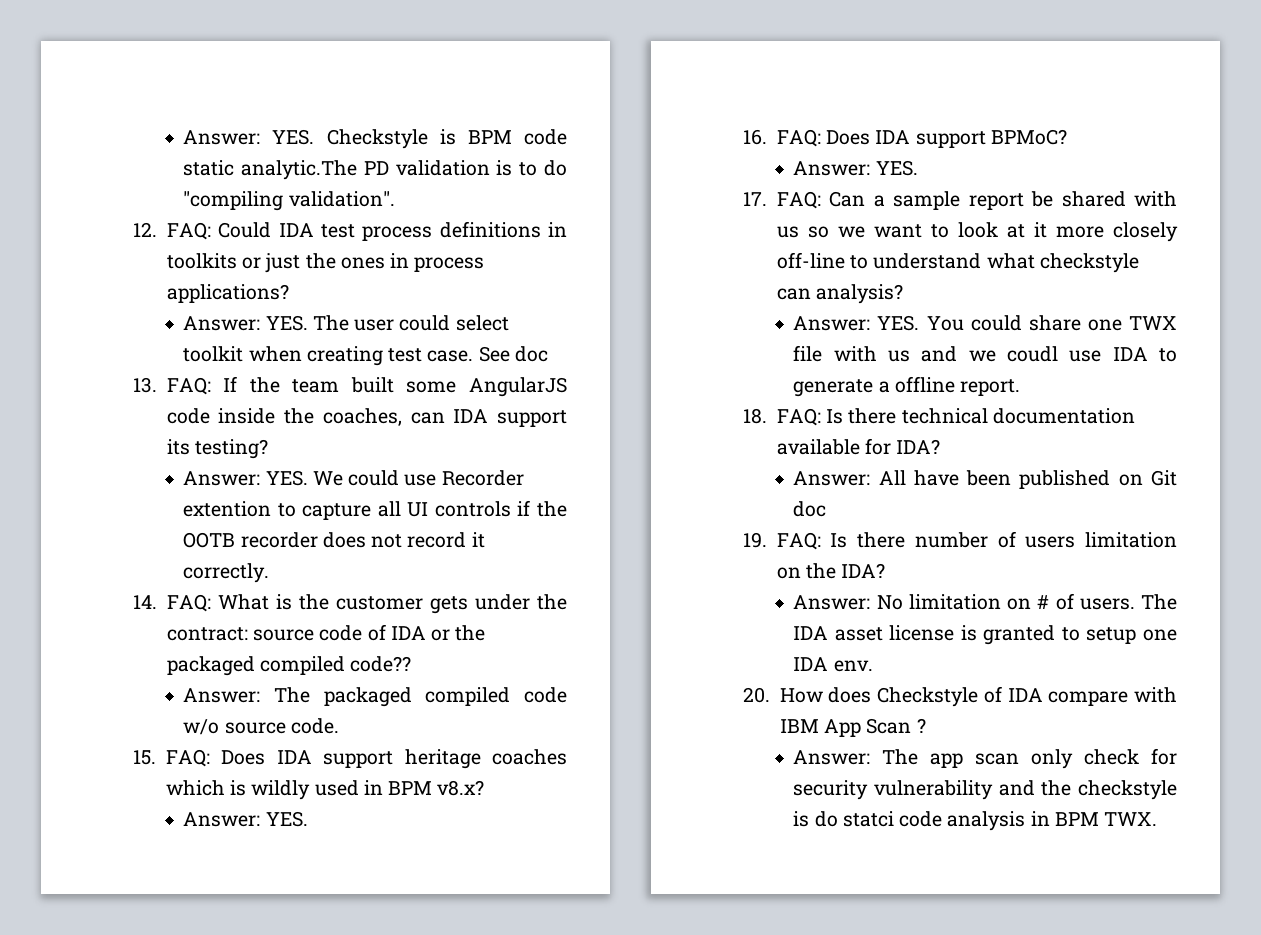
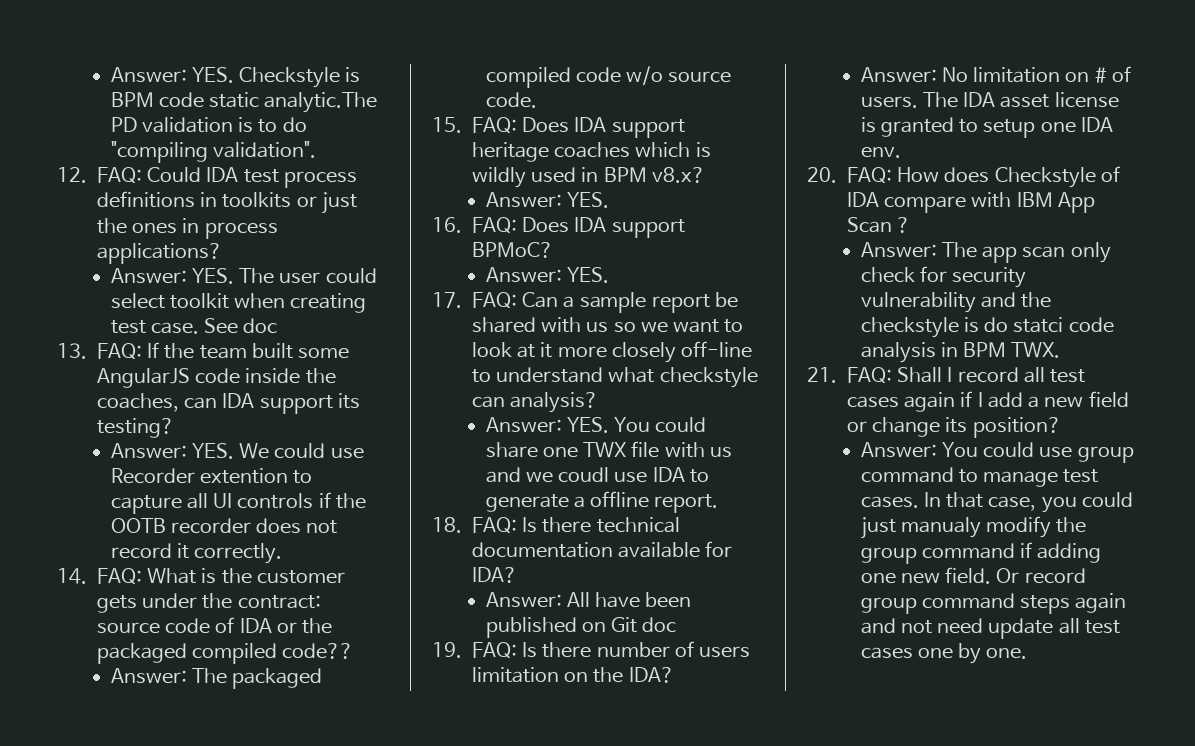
- 20. How does Checkstyle of IDA compare with IBM App Scan ?
+ 20. FAQ: How does Checkstyle of IDA compare with IBM App Scan ?
+ 21. FAQ: Shall I record all test cases again if I add a new field or change its position?
+ Answer: You could use group command to manage test cases. In that case, you could just manualy modify the group command if adding one new field. Or record group command steps again and not need update all test cases one by one.

